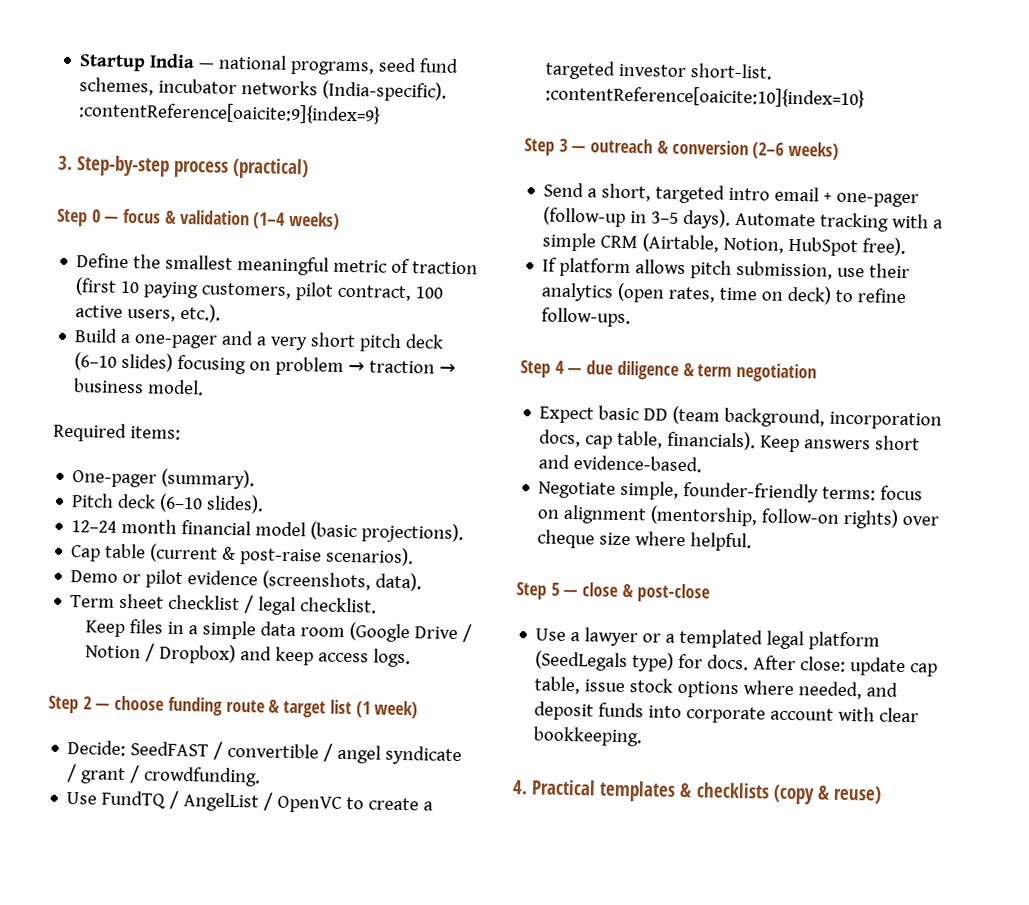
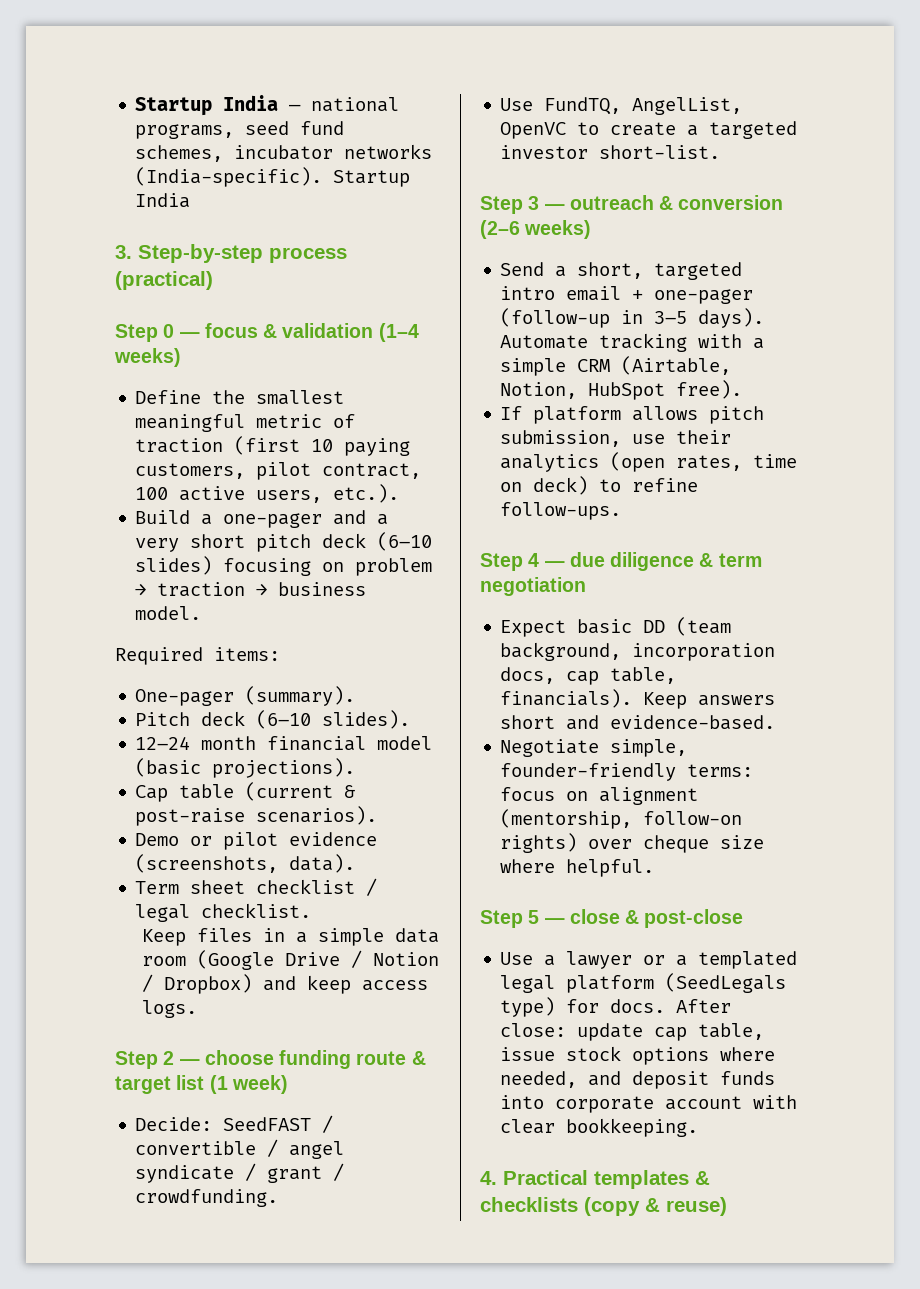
- Startup India — national programs, seed fund schemes, incubator networks (India-specific). :contentReference[oaicite:9]{index=9}
+ Startup India — national programs, seed fund schemes, incubator networks (India-specific). Startup India
- Use FundTQ / AngelList / OpenVC to create a targeted investor short-list. :contentReference[oaicite:10]{index=10}
+ Use FundTQ, AngelList, OpenVC to create a targeted investor short-list.

